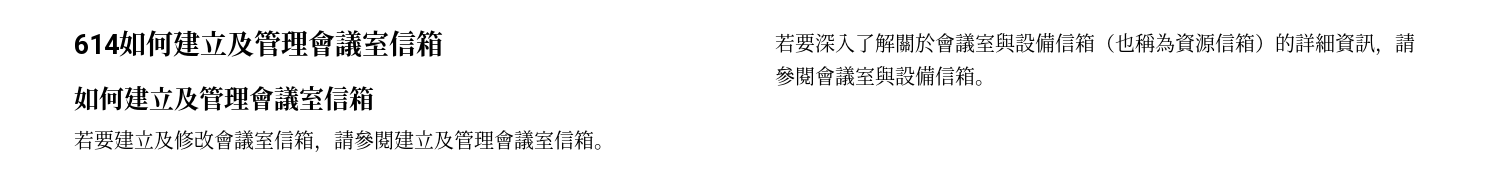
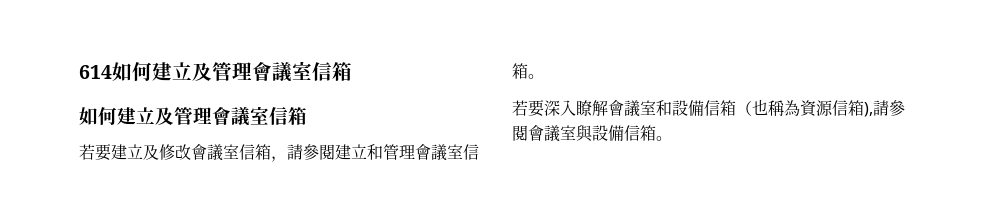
- 若要建立及修改會議室信箱，請參閱建立及管理會議室信箱。
+ 若要建立及修改會議室信箱，請參閱建立和管理會議室信箱。
- 若要深入了解關於會議室與設備信箱（也稱為資源信箱）的詳細資訊，請參閱會議室與設備信箱。
+ 若要深入瞭解會議室和設備信箱（也稱為資源信箱),請參閱會議室與設備信箱。

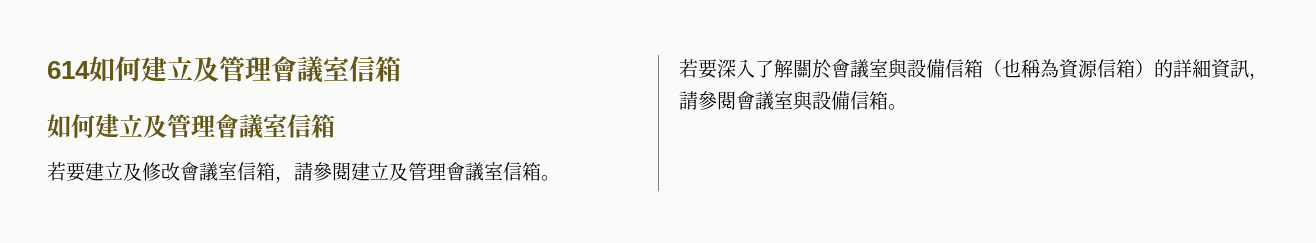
- 若要建立及修改會議室信箱，請參閱建立和管理會議室信箱。
+ 若要建立及修改會議室信箱，請參閱建立及管理會議室信箱。
- 若要深入瞭解會議室和設備信箱（也稱為資源信箱),請參閱會議室與設備信箱。
+ 若要深入了解關於會議室與設備信箱（也稱為資源信箱）的詳細資訊，請參閱會議室與設備信箱。

